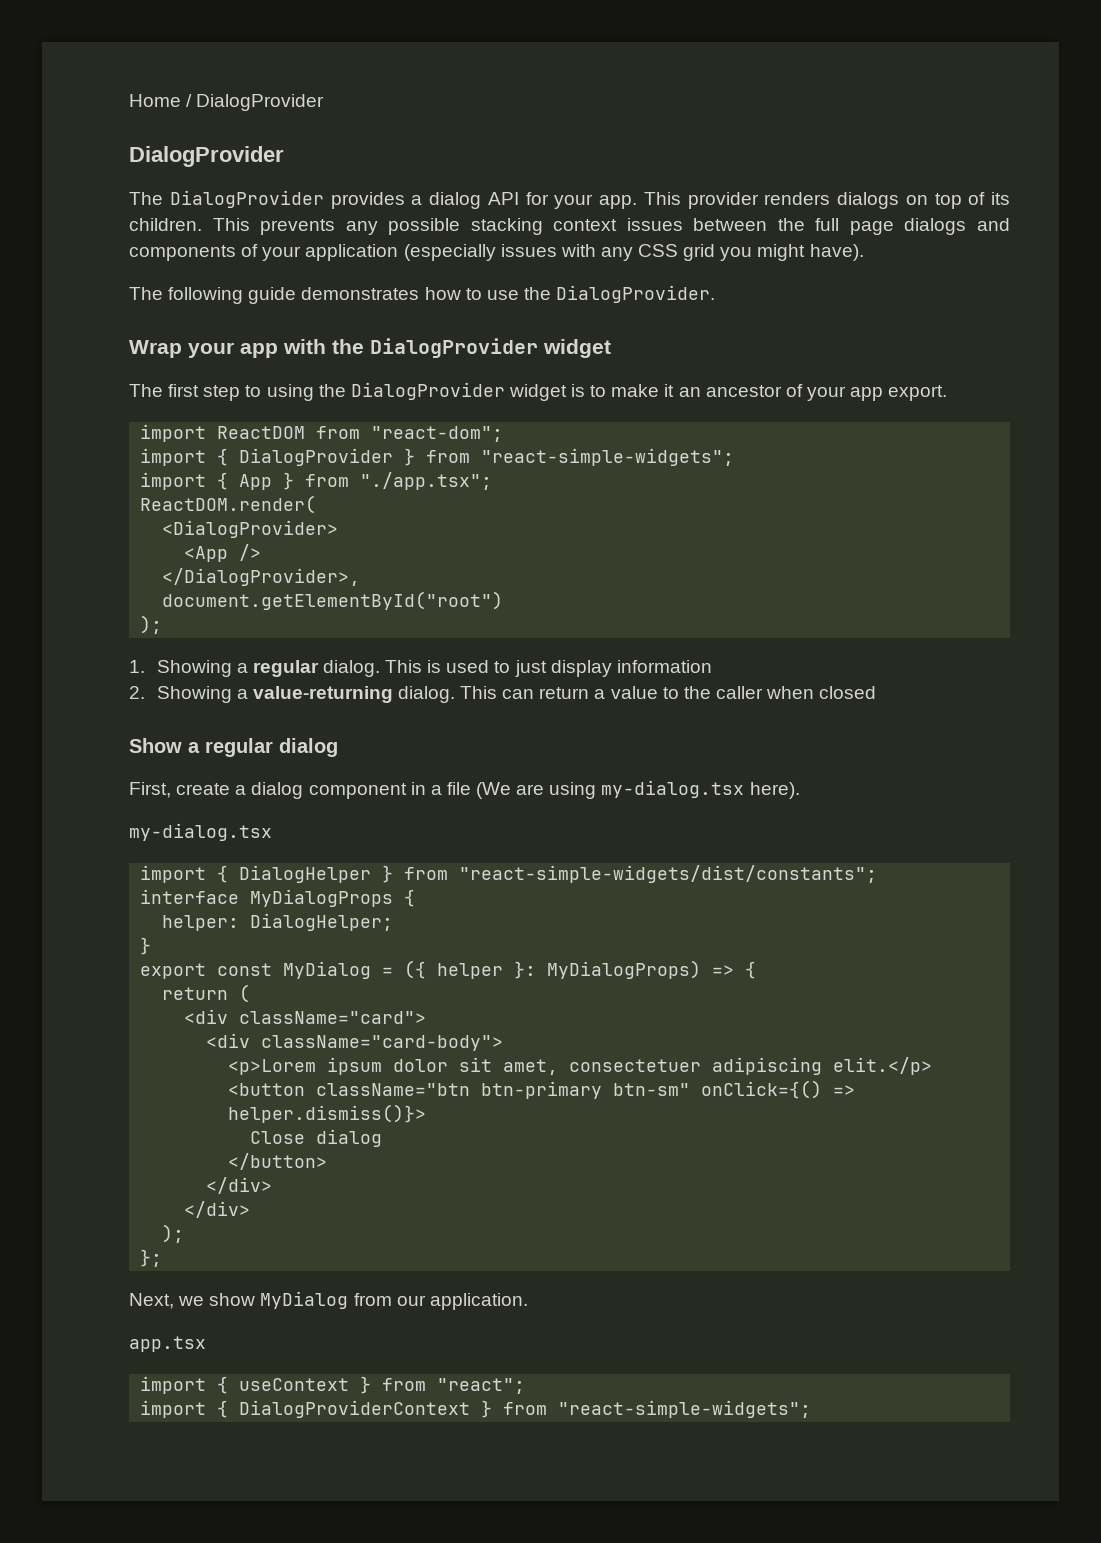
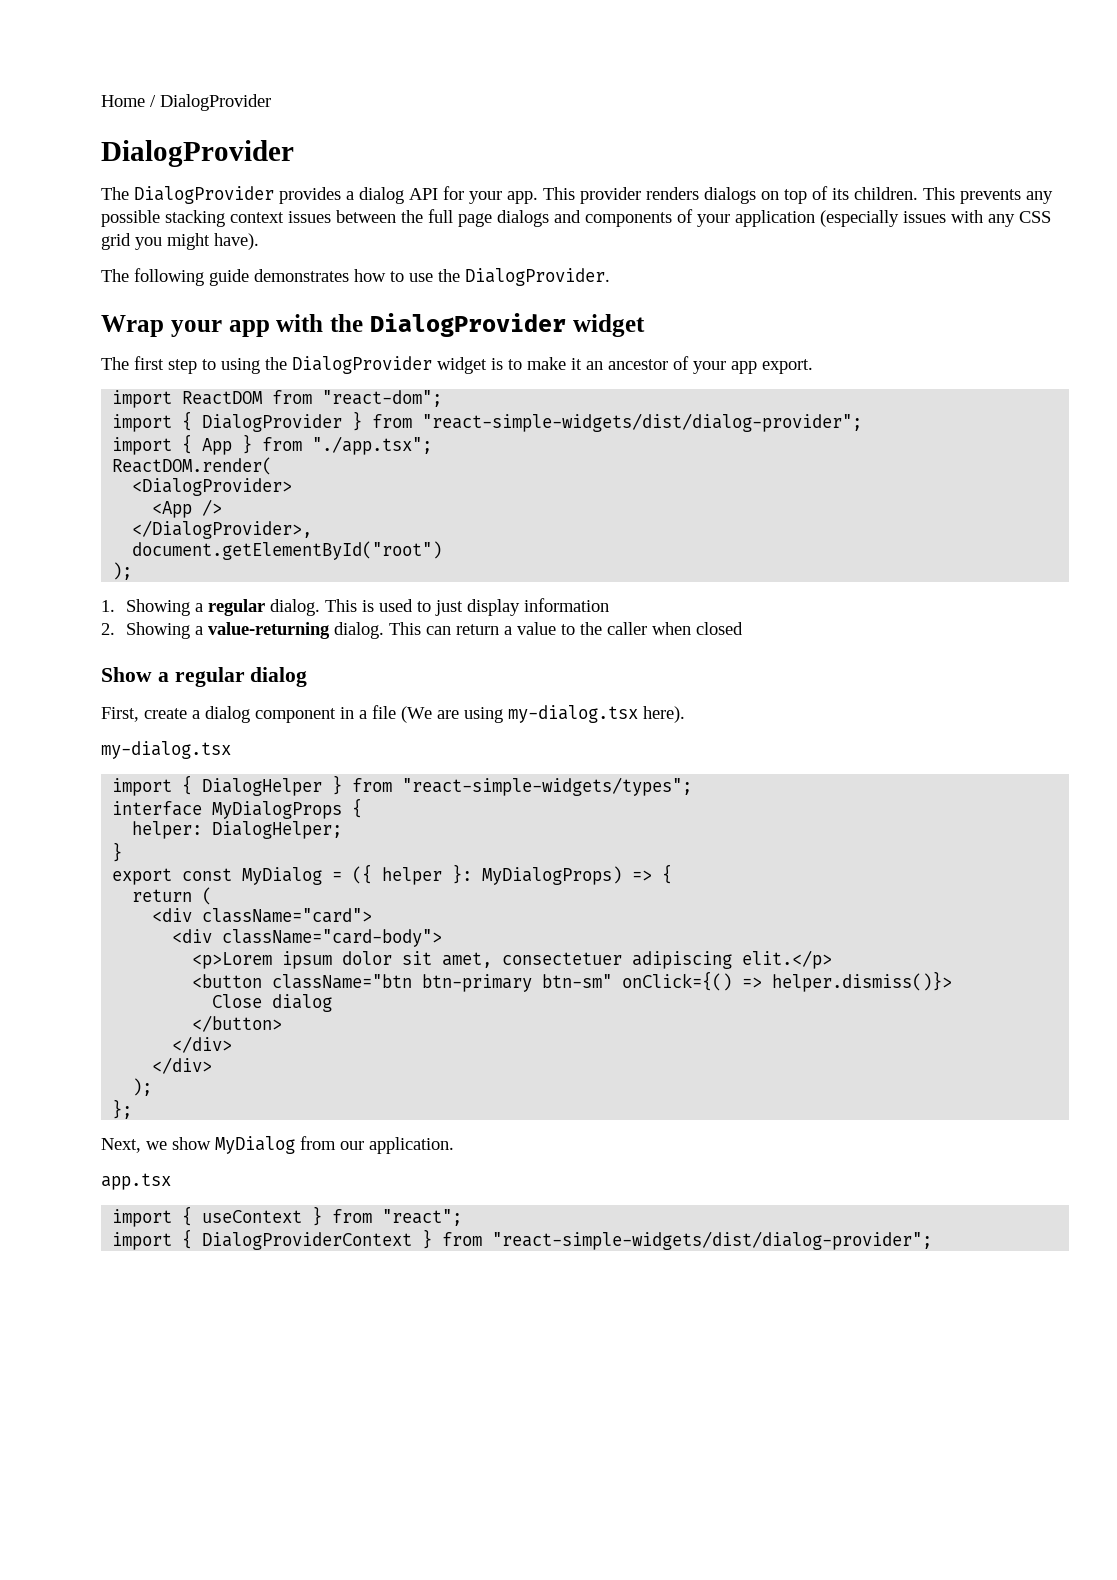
- import { DialogProvider } from "react-simple-widgets";
+ import { DialogProvider } from "react-simple-widgets/dist/dialog-provider";
- import { DialogHelper } from "react-simple-widgets/dist/constants";
+ import { DialogHelper } from "react-simple-widgets/types";
- import { DialogProviderContext } from "react-simple-widgets";
+ import { DialogProviderContext } from "react-simple-widgets/dist/dialog-provider";

